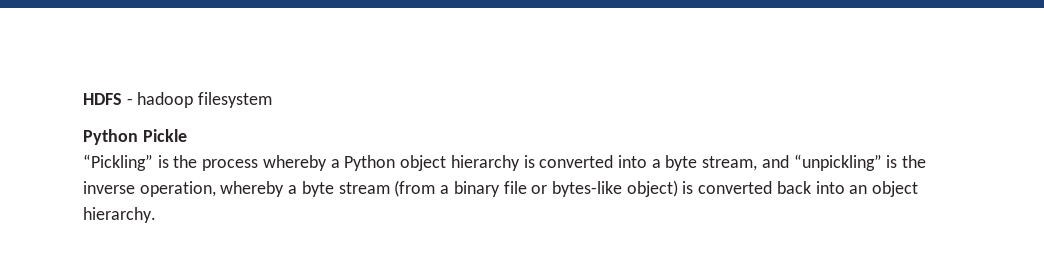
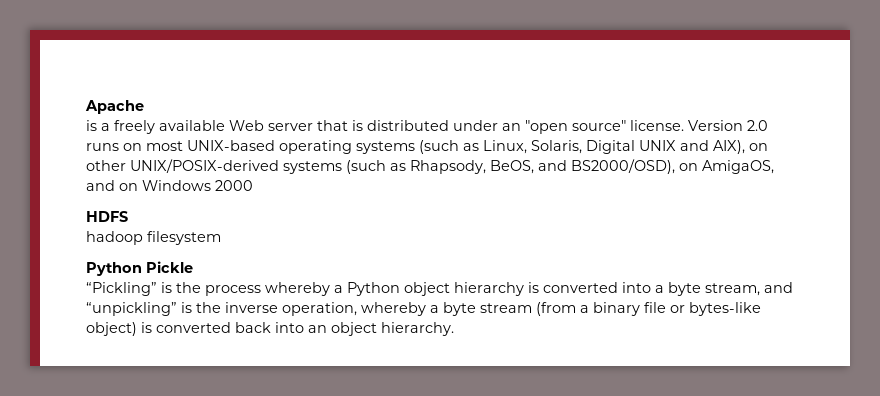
+ Apache
+ is a freely available Web server that is distributed under an "open source" license. Version 2.0 runs on most UNIX-based operating systems (such as Linux, Solaris, Digital UNIX and AIX), on other UNIX/POSIX-derived systems (such as Rhapsody, BeOS, and BS2000/OSD), on AmigaOS, and on Windows 2000
- HDFS - hadoop filesystem
+ HDFS
+ hadoop filesystem

